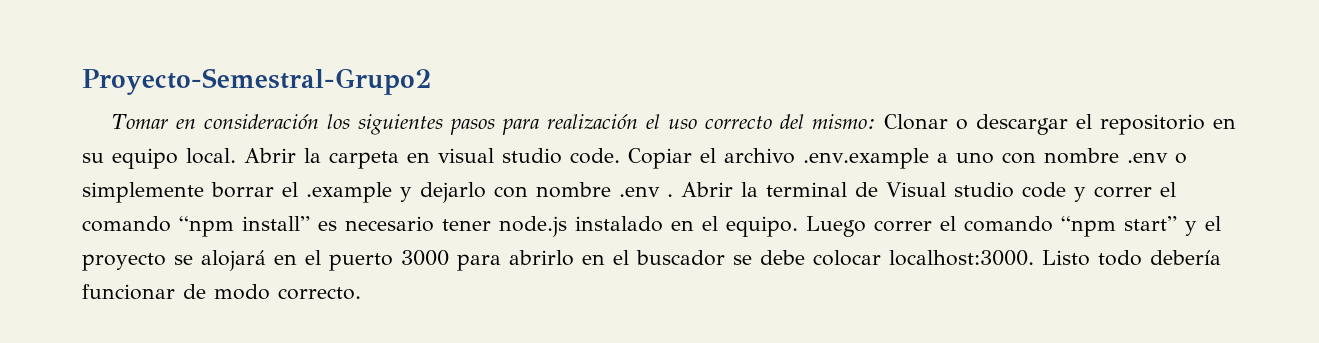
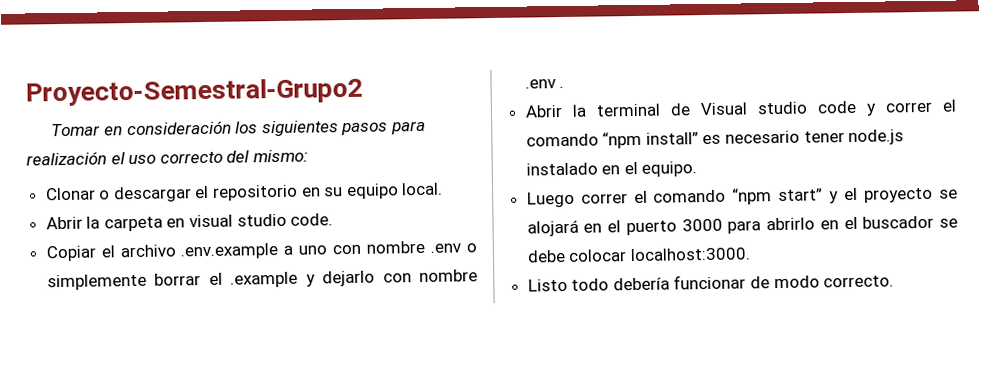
- Tomar en consideración los siguientes pasos para realización el uso correcto del mismo: Clonar o descargar el repositorio en su equipo local. Abrir la carpeta en visual studio code. Copiar el archivo .env.example a uno con nombre .env o simplemente borrar el .example y dejarlo con nombre .env . Abrir la terminal de Visual studio code y correr el comando “npm install” es necesario tener node.js instalado en el equipo. Luego correr el comando “npm start” y el proyecto se alojará en el puerto 3000 para abrirlo en el buscador se debe colocar localhost:3000. Listo todo debería funcionar de modo correcto.
+ Tomar en consideración los siguientes pasos para realización el uso correcto del mismo:
+ Clonar o descargar el repositorio en su equipo local.
+ Abrir la carpeta en visual studio code.
+ Copiar el archivo .env.example a uno con nombre .env o simplemente borrar el .example y dejarlo con nombre .env .
+ Abrir la terminal de Visual studio code y correr el comando “npm install” es necesario tener node.js instalado en el equipo.
+ Luego correr el comando “npm start” y el proyecto se alojará en el puerto 3000 para abrirlo en el buscador se debe colocar localhost:3000.
+ Listo todo debería funcionar de modo correcto.

